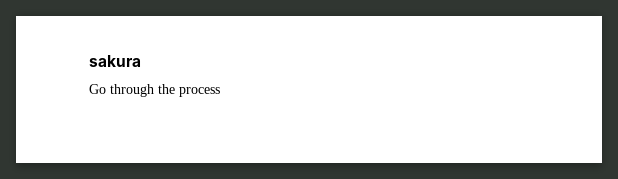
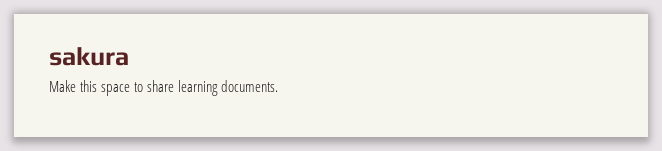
- Go through the process
+ Make this space to share learning documents.

